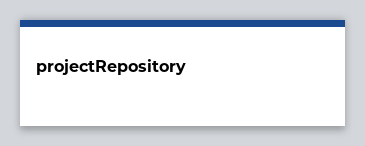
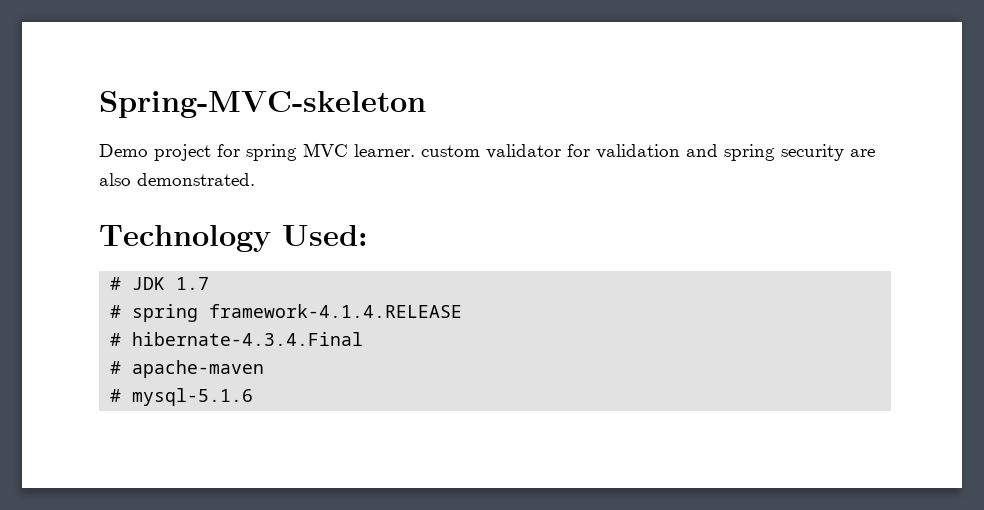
- projectRepository
+ Spring-MVC-skeleton
+ Demo project for spring MVC learner. custom validator for validation and spring security are also demonstrated.
+ Technology Used:
+ # JDK 1.7
+ # spring framework-4.1.4.RELEASE
+ # hibernate-4.3.4.Final
+ # apache-maven
+ # mysql-5.1.6

